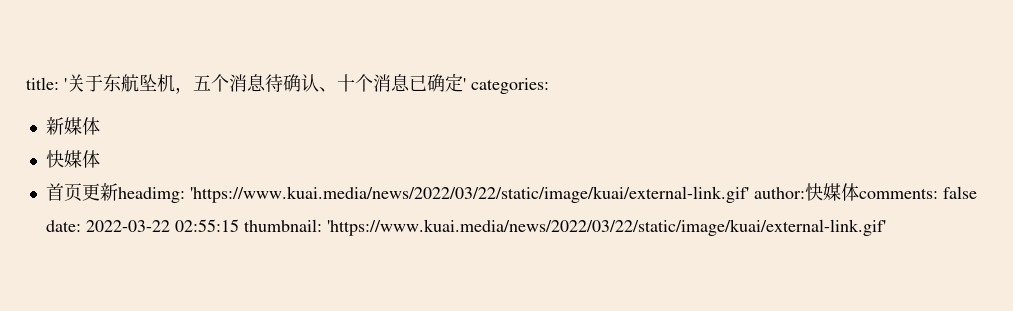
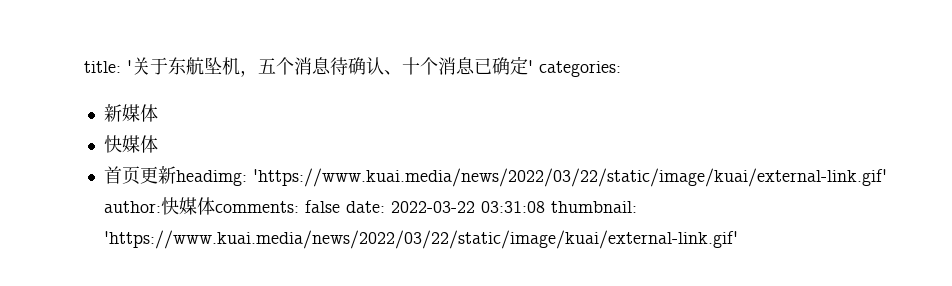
- 首页更新headimg: 'https://www.kuai.media/news/2022/03/22/static/image/kuai/external-link.gif' author:快媒体comments: false date: 2022-03-22 02:55:15 thumbnail: 'https://www.kuai.media/news/2022/03/22/static/image/kuai/external-link.gif'
+ 首页更新headimg: 'https://www.kuai.media/news/2022/03/22/static/image/kuai/external-link.gif' author:快媒体comments: false date: 2022-03-22 03:31:08 thumbnail: 'https://www.kuai.media/news/2022/03/22/static/image/kuai/external-link.gif'

